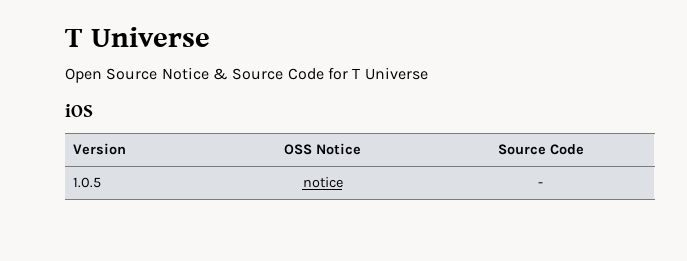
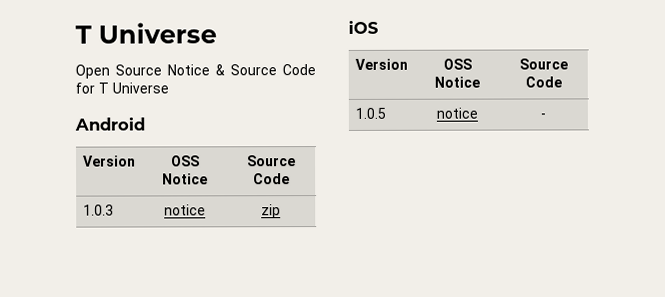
+ Android
+ Version | OSS Notice | Source Code
+ 1.0.3 | notice | zip

